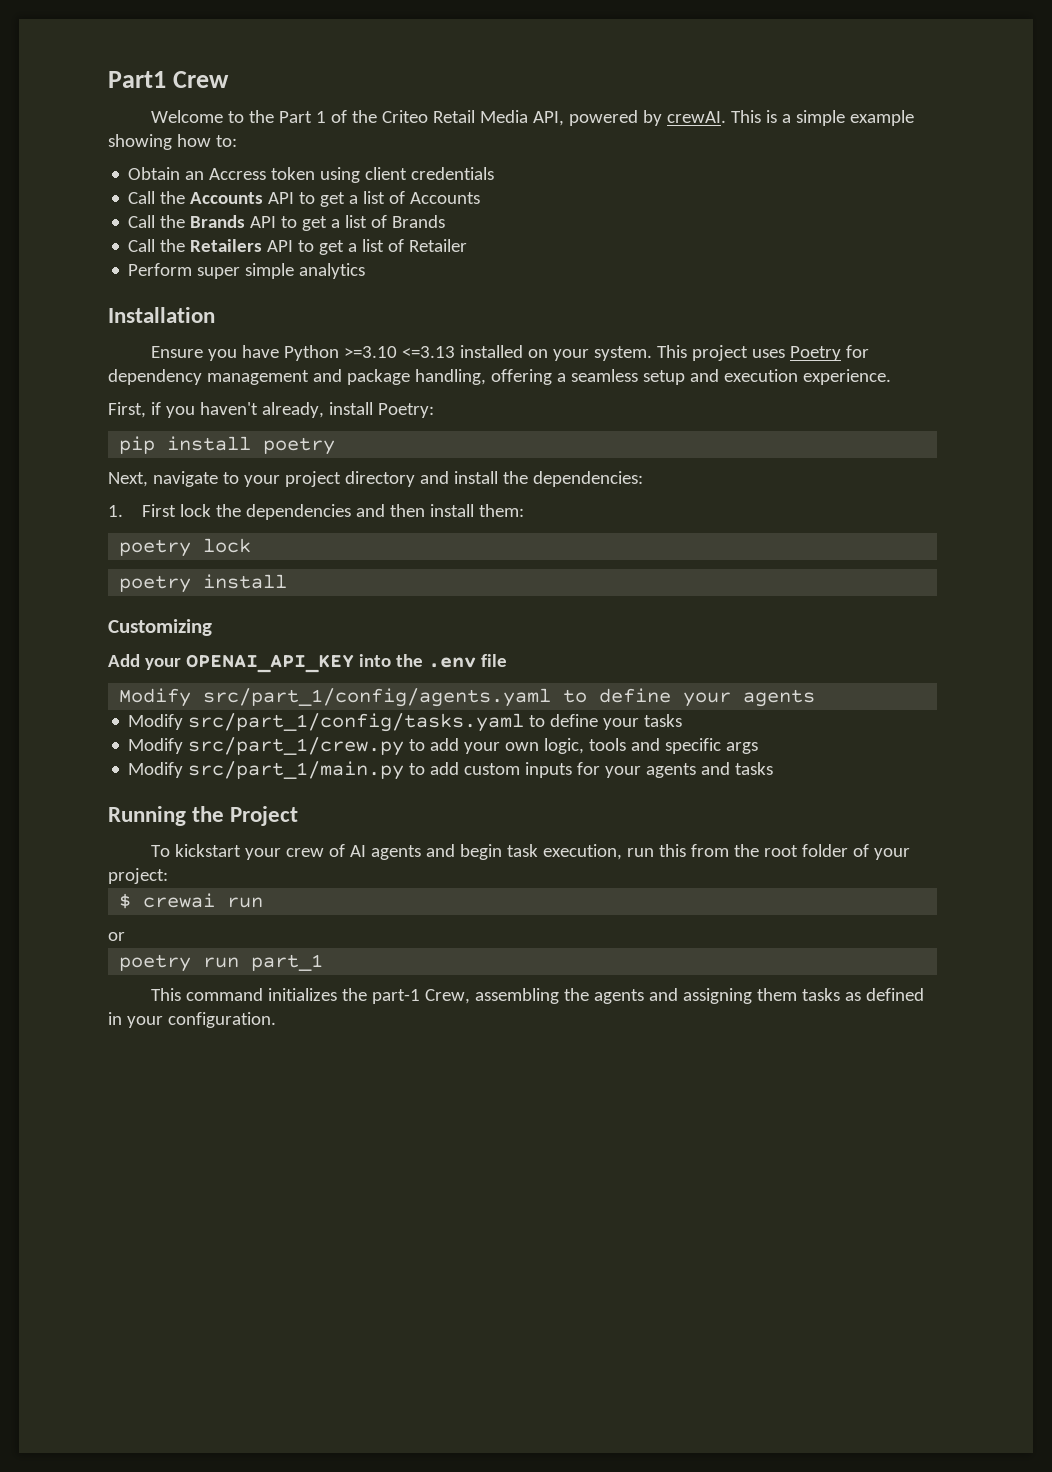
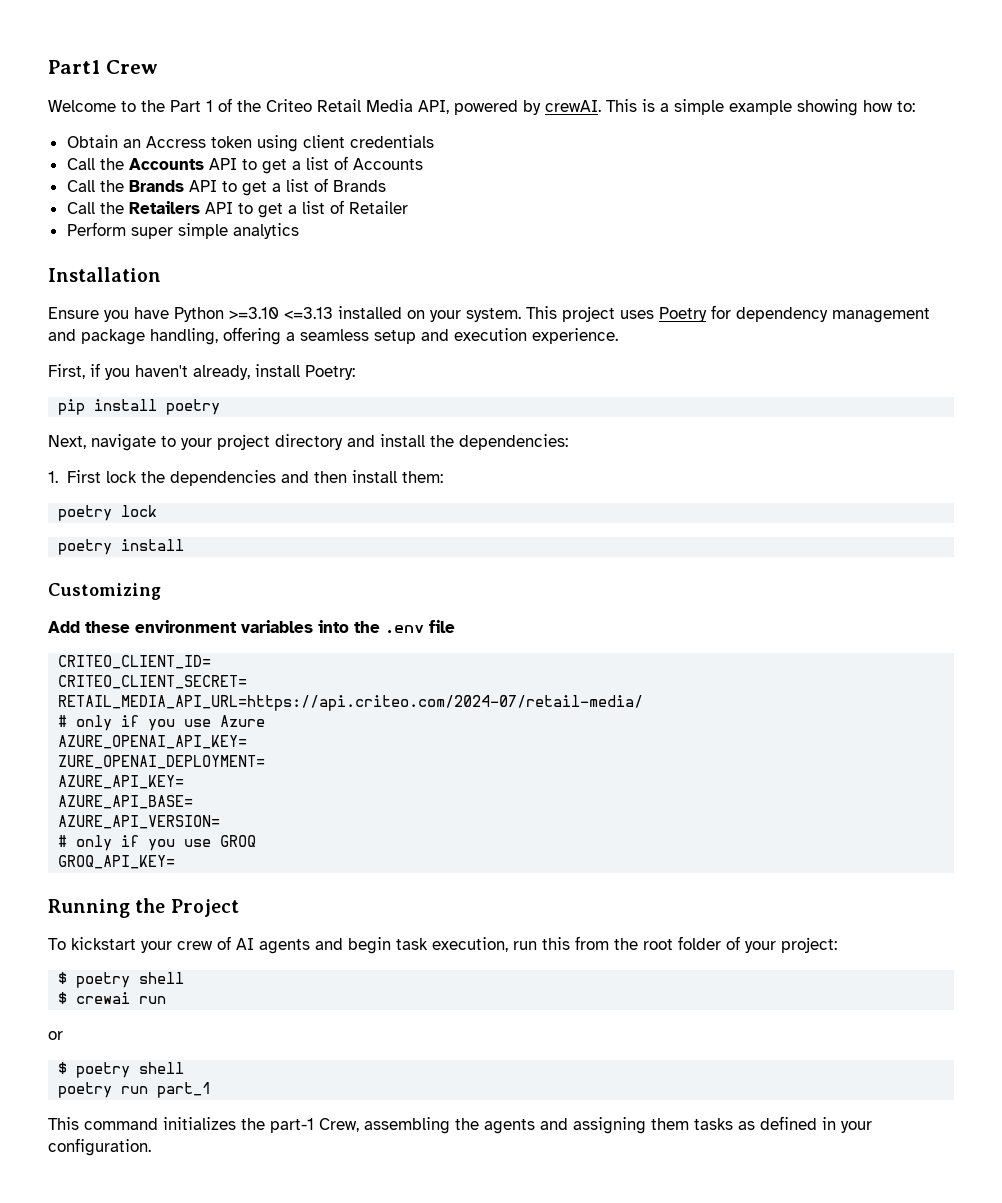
- Add your OPENAI_API_KEY into the .env file
+ Add these environment variables into the .env file
- Modify src/part_1/config/agents.yaml to define your agents
- Modify src/part_1/config/tasks.yaml to define your tasks
- Modify src/part_1/crew.py to add your own logic, tools and specific args
- Modify src/part_1/main.py to add custom inputs for your agents and tasks
+ CRITEO_CLIENT_ID=
+ CRITEO_CLIENT_SECRET=
+ RETAIL_MEDIA_API_URL=https://api.criteo.com/2024-07/retail-media/
+ # only if you use Azure
+ AZURE_OPENAI_API_KEY=
+ ZURE_OPENAI_DEPLOYMENT=
+ AZURE_API_KEY=
+ AZURE_API_BASE=
+ AZURE_API_VERSION=
+ # only if you use GROQ
+ GROQ_API_KEY=
  To kickstart your crew of AI agents and begin task execution, run this from the root folder of your project:
+ $ poetry shell
  or
+ $ poetry shell

